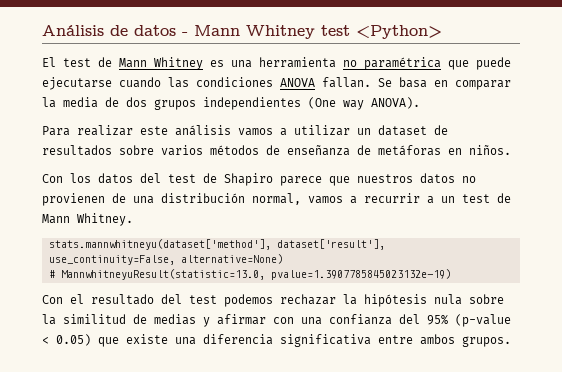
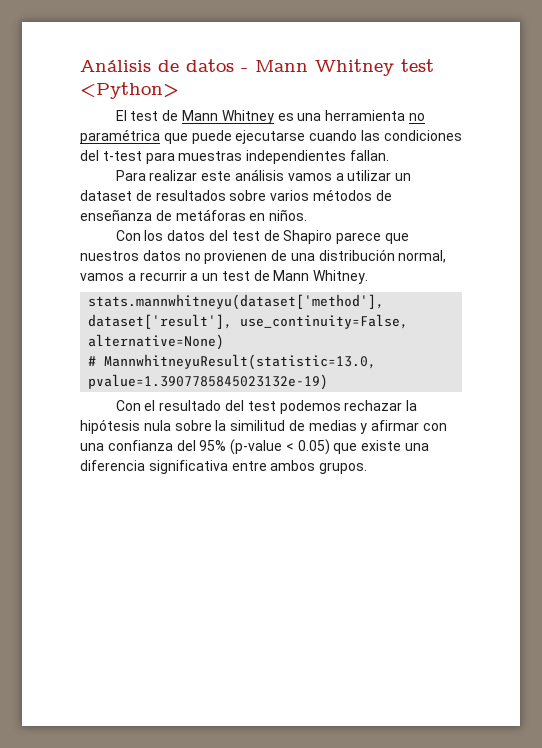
- El test de Mann Whitney es una herramienta no paramétrica que puede ejecutarse cuando las condiciones ANOVA fallan. Se basa en comparar la media de dos grupos independientes (One way ANOVA).
+ El test de Mann Whitney es una herramienta no paramétrica que puede ejecutarse cuando las condiciones del t-test para muestras independientes fallan.

